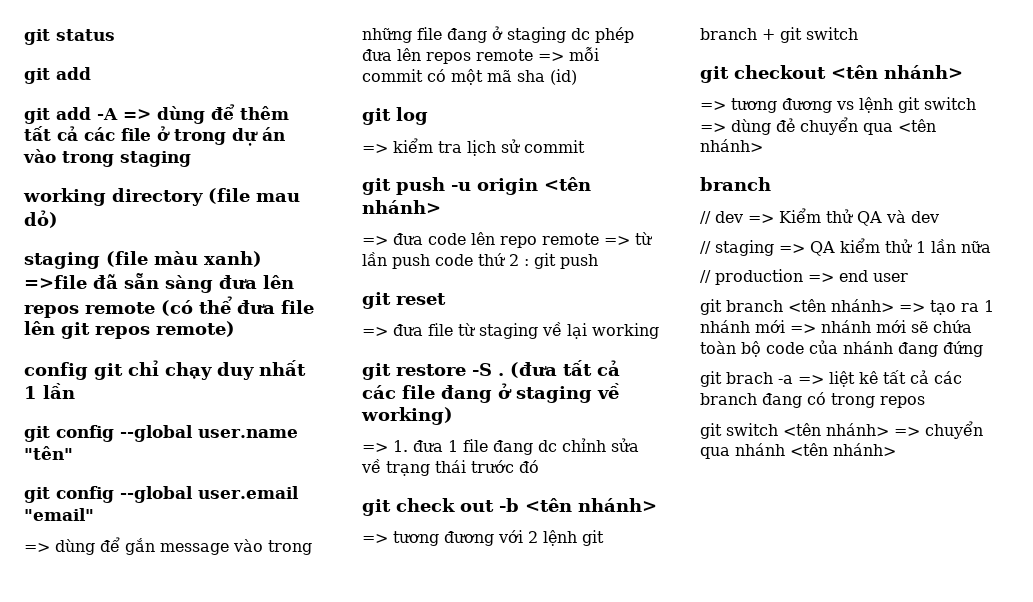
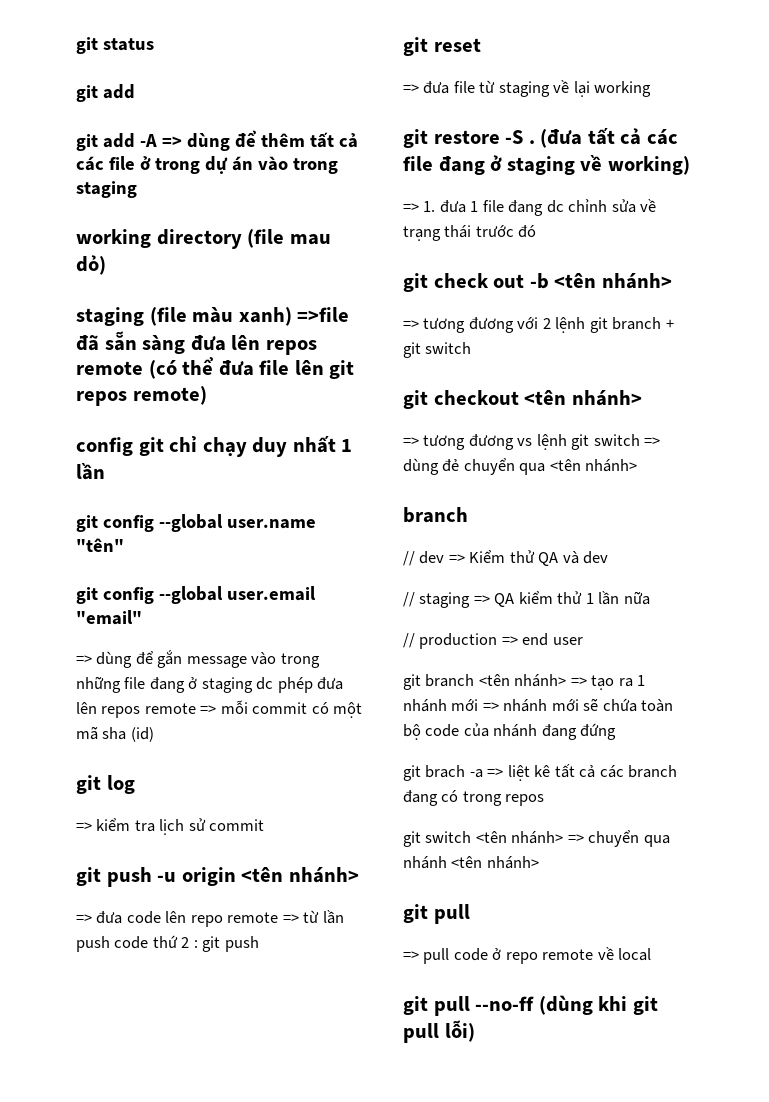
  git switch <tên nhánh> => chuyển qua nhánh <tên nhánh>
+ git pull
+ => pull code ở repo remote về local
+ git pull --no-ff (dùng khi git pull lỗi)

